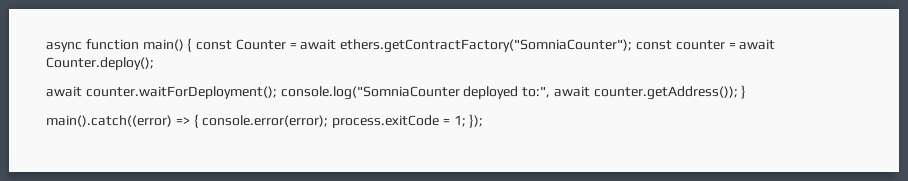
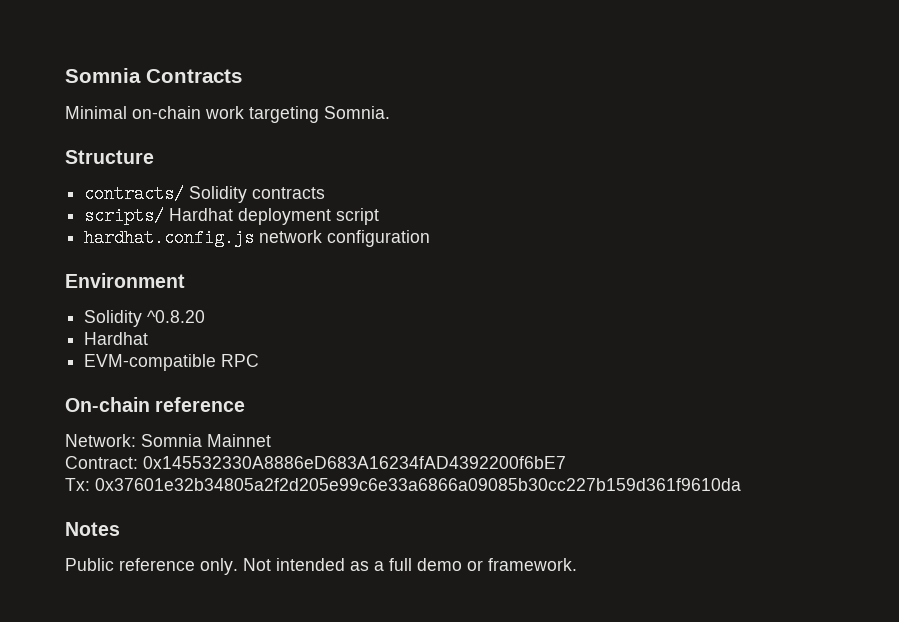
- async function main() { const Counter = await ethers.getContractFactory("SomniaCounter"); const counter = await Counter.deploy();
- await counter.waitForDeployment(); console.log("SomniaCounter deployed to:", await counter.getAddress()); }
- main().catch((error) => { console.error(error); process.exitCode = 1; });
+ Somnia Contracts
+ Minimal on-chain work targeting Somnia.
+ Structure
+ contracts/ Solidity contracts
+ scripts/ Hardhat deployment script
+ hardhat.config.js network configuration
+ Environment
+ Solidity ^0.8.20
+ Hardhat
+ EVM-compatible RPC
+ On-chain reference
+ Network: Somnia Mainnet
+ Contract: 0x145532330A8886eD683A16234fAD4392200f6bE7
+ Tx: 0x37601e32b34805a2f2d205e99c6e33a6866a09085b30cc227b159d361f9610da
+ Notes
+ Public reference only. Not intended as a full demo or framework.

